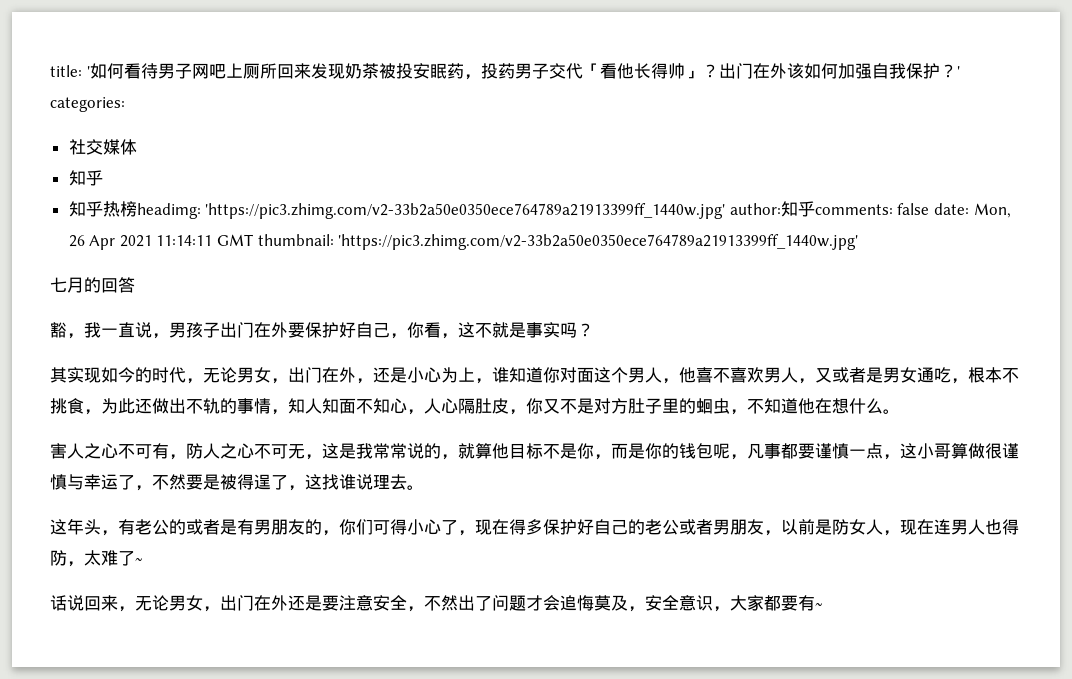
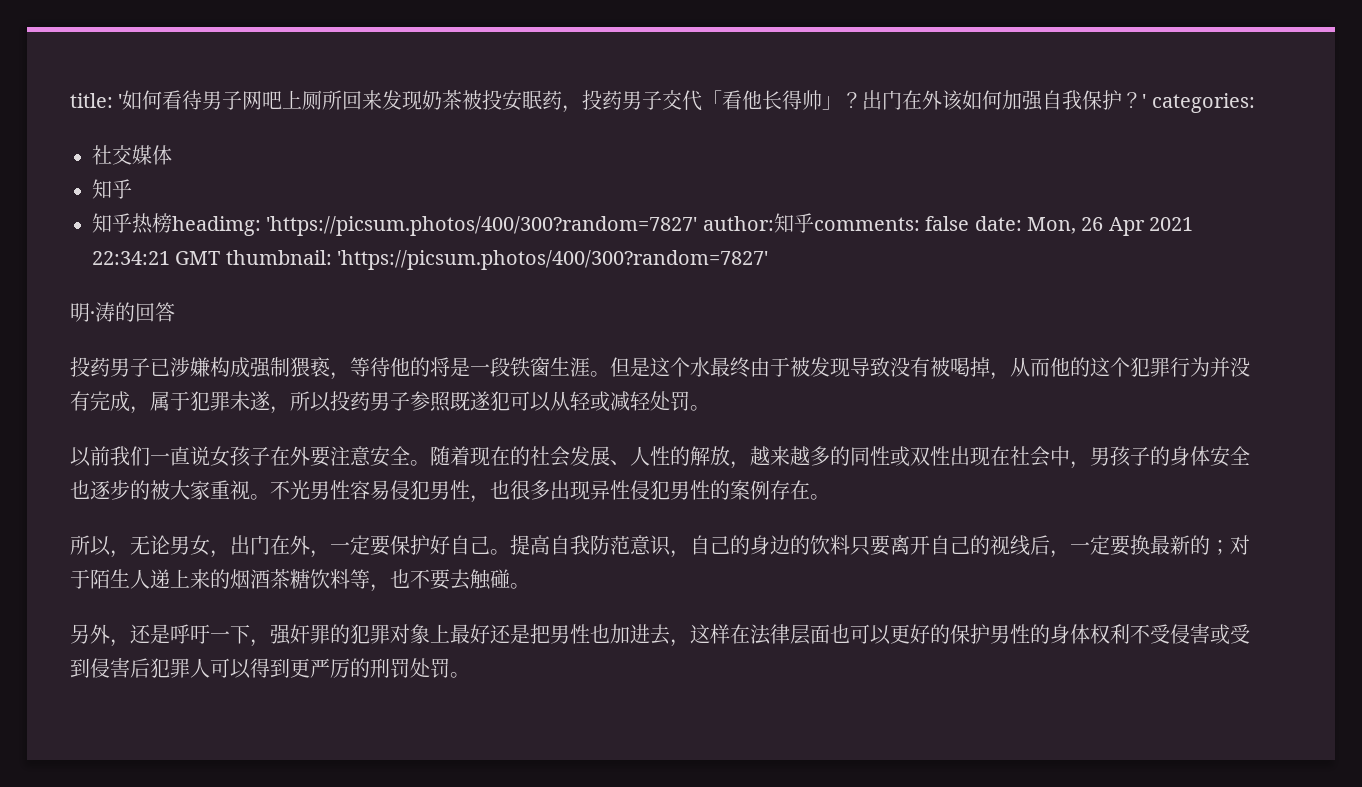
- 知乎热榜headimg: 'https://pic3.zhimg.com/v2-33b2a50e0350ece764789a21913399ff_1440w.jpg' author:知乎comments: false date: Mon, 26 Apr 2021 11:14:11 GMT thumbnail: 'https://pic3.zhimg.com/v2-33b2a50e0350ece764789a21913399ff_1440w.jpg'
- 七月的回答
+ 知乎热榜headimg: 'https://picsum.photos/400/300?random=7827' author:知乎comments: false date: Mon, 26 Apr 2021 22:34:21 GMT thumbnail: 'https://picsum.photos/400/300?random=7827'
+ 明·涛的回答
- 豁，我一直说，男孩子出门在外要保护好自己，你看，这不就是事实吗？
- 其实现如今的时代，无论男女，出门在外，还是小心为上，谁知道你对面这个男人，他喜不喜欢男人，又或者是男女通吃，根本不挑食，为此还做出不轨的事情，知人知面不知心，人心隔肚皮，你又不是对方肚子里的蛔虫，不知道他在想什么。
- 害人之心不可有，防人之心不可无，这是我常常说的，就算他目标不是你，而是你的钱包呢，凡事都要谨慎一点，这小哥算做很谨慎与幸运了，不然要是被得逞了，这找谁说理去。
- 这年头，有老公的或者是有男朋友的，你们可得小心了，现在得多保护好自己的老公或者男朋友，以前是防女人，现在连男人也得防，太难了~
- 话说回来，无论男女，出门在外还是要注意安全，不然出了问题才会追悔莫及，安全意识，大家都要有~
+ 投药男子已涉嫌构成强制猥亵，等待他的将是一段铁窗生涯。但是这个水最终由于被发现导致没有被喝掉，从而他的这个犯罪行为并没有完成，属于犯罪未遂，所以投药男子参照既遂犯可以从轻或减轻处罚。
+ 以前我们一直说女孩子在外要注意安全。随着现在的社会发展、人性的解放，越来越多的同性或双性出现在社会中，男孩子的身体安全也逐步的被大家重视。不光男性容易侵犯男性，也很多出现异性侵犯男性的案例存在。
+ 所以，无论男女，出门在外，一定要保护好自己。提高自我防范意识，自己的身边的饮料只要离开自己的视线后，一定要换最新的；对于陌生人递上来的烟酒茶糖饮料等，也不要去触碰。
+ 另外，还是呼吁一下，强奸罪的犯罪对象上最好还是把男性也加进去，这样在法律层面也可以更好的保护男性的身体权利不受侵害或受到侵害后犯罪人可以得到更严厉的刑罚处罚。

